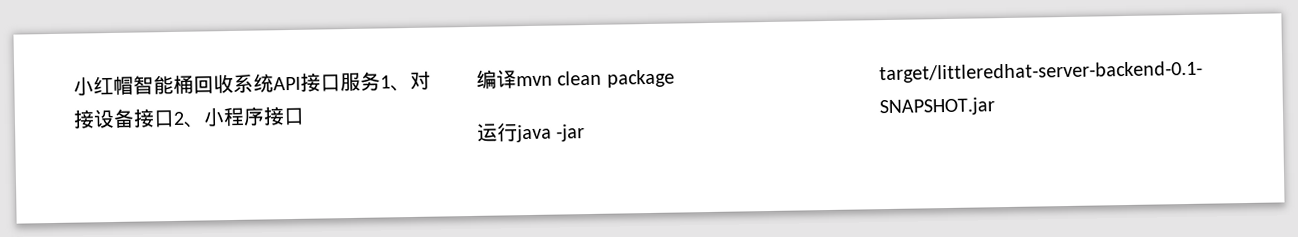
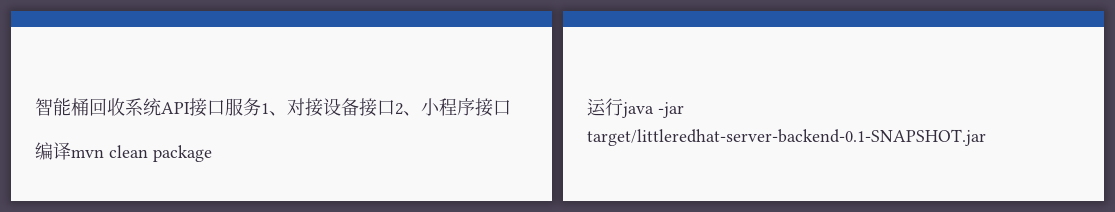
- 小红帽智能桶回收系统API接口服务1、对接设备接口2、小程序接口
+ 智能桶回收系统API接口服务1、对接设备接口2、小程序接口

